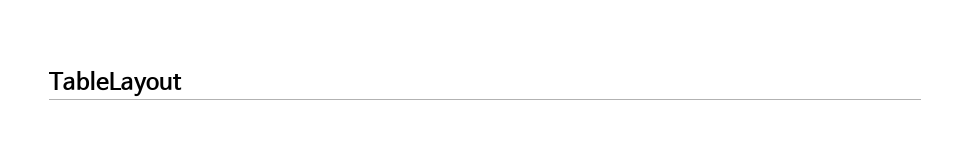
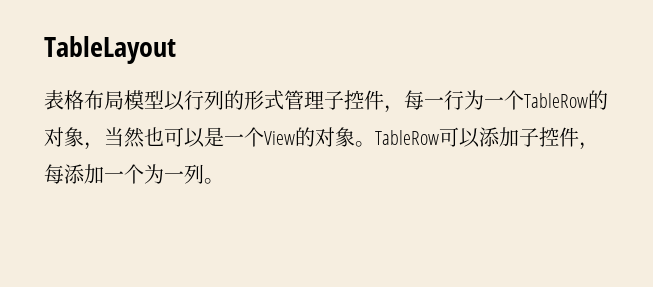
+ 表格布局模型以行列的形式管理子控件，每一行为一个TableRow的对象，当然也可以是一个View的对象。TableRow可以添加子控件，每添加一个为一列。

